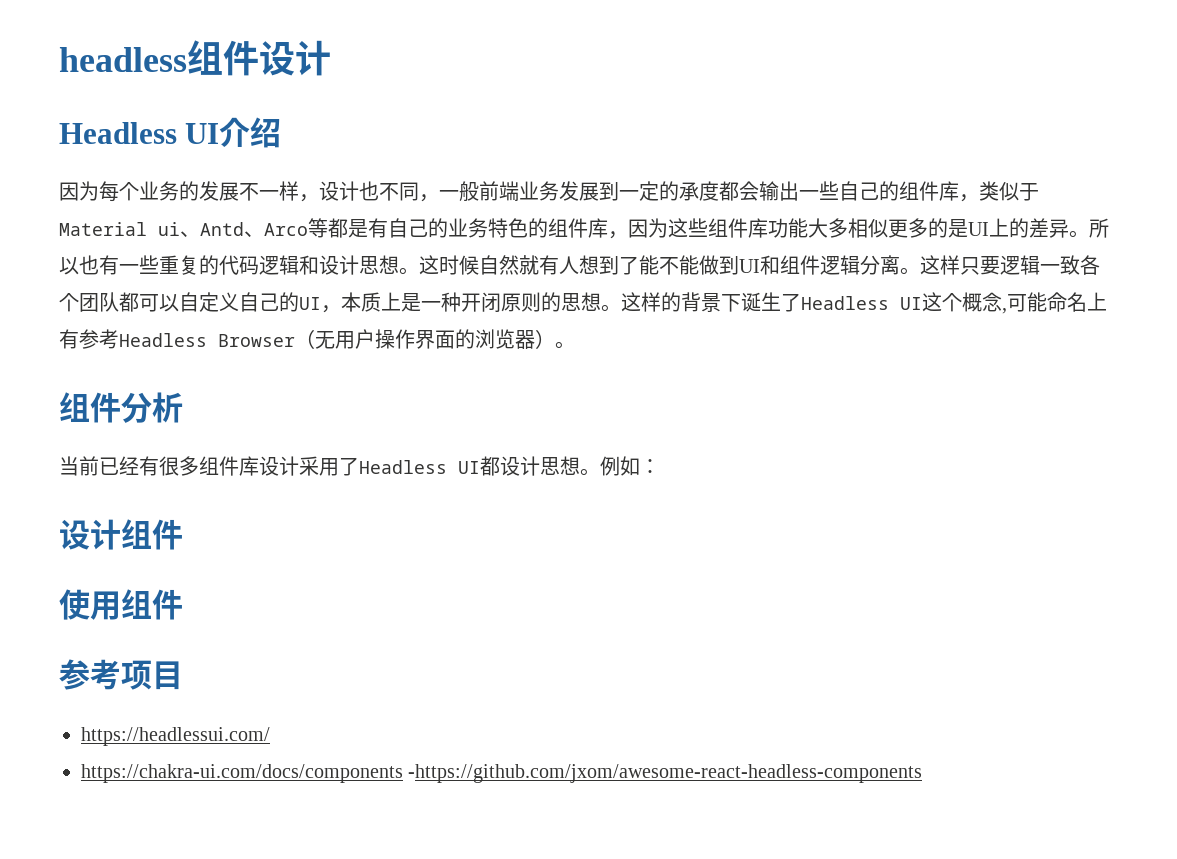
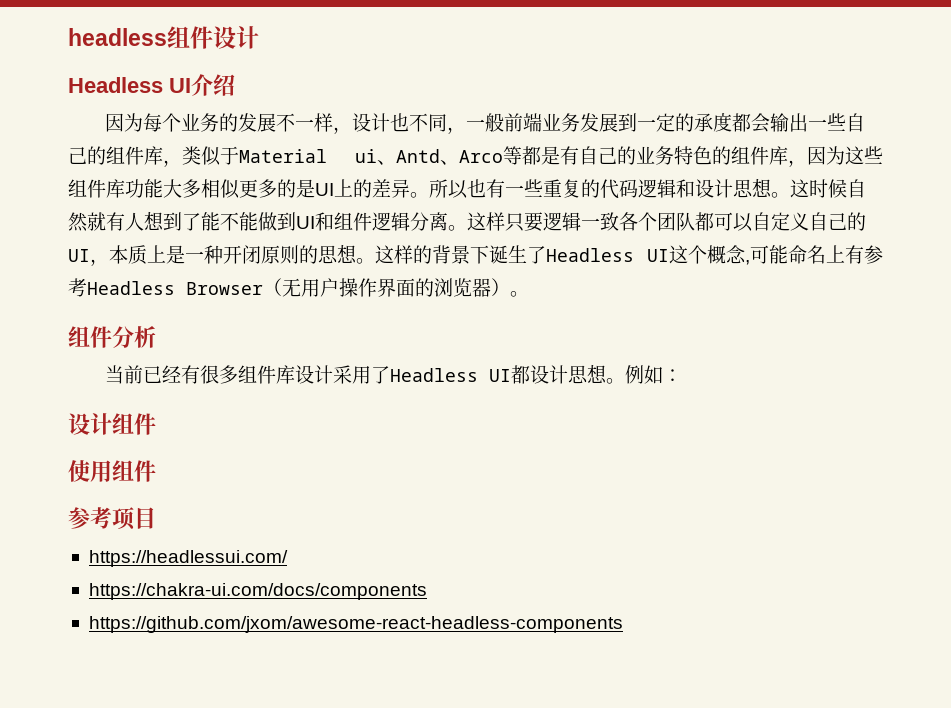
- https://chakra-ui.com/docs/components -https://github.com/jxom/awesome-react-headless-components
+ https://chakra-ui.com/docs/components
+ https://github.com/jxom/awesome-react-headless-components

